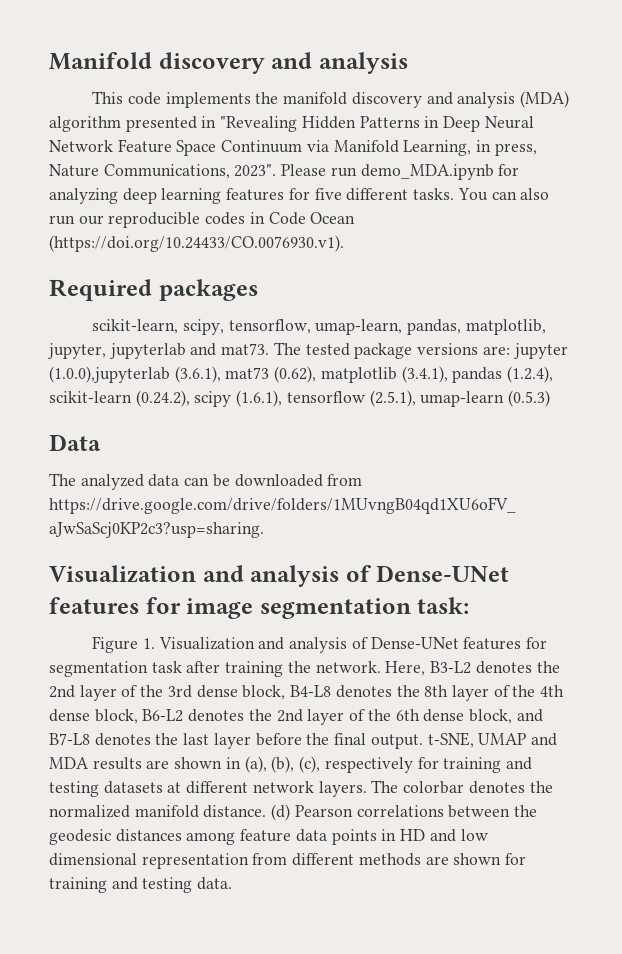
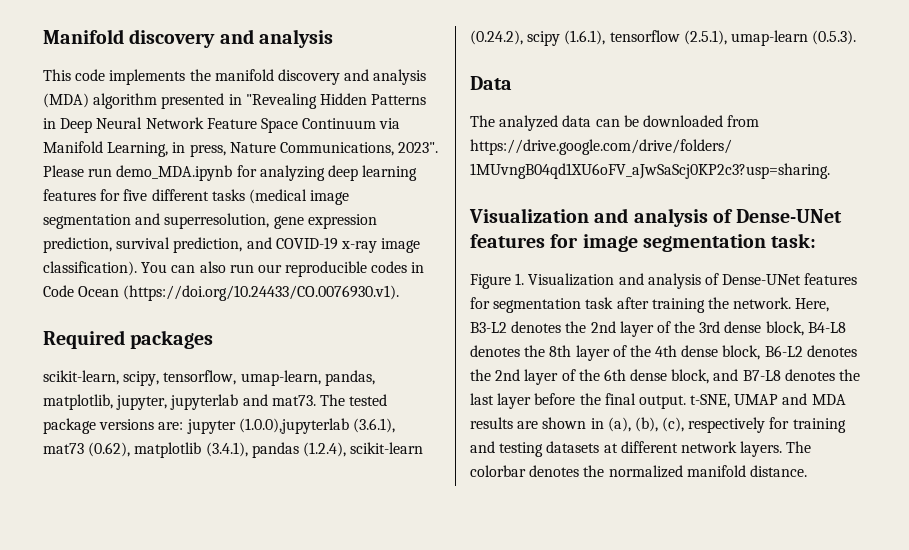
- Please run demo_MDA.ipynb for analyzing deep learning features for five different tasks.
+ Please run demo_MDA.ipynb for analyzing deep learning features for five different tasks (medical image segmentation and superresolution, gene expression prediction, survival prediction, and COVID-19 x-ray image classification).
- The tested package versions are: jupyter (1.0.0),jupyterlab (3.6.1), mat73 (0.62), matplotlib (3.4.1), pandas (1.2.4), scikit-learn (0.24.2), scipy (1.6.1), tensorflow (2.5.1), umap-learn (0.5.3)
+ The tested package versions are: jupyter (1.0.0),jupyterlab (3.6.1), mat73 (0.62), matplotlib (3.4.1), pandas (1.2.4), scikit-learn (0.24.2), scipy (1.6.1), tensorflow (2.5.1), umap-learn (0.5.3).
- (d) Pearson correlations between the geodesic distances among feature data points in HD and low dimensional representation from different methods are shown for training and testing data.

